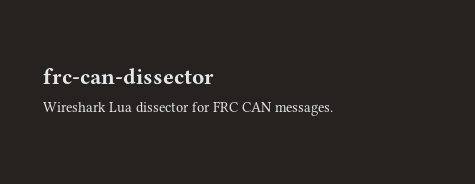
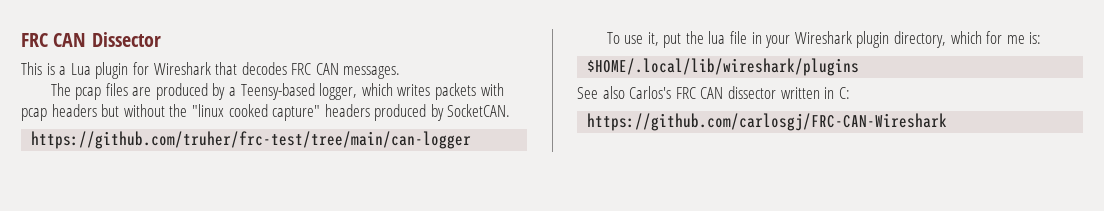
- frc-can-dissector
- Wireshark Lua dissector for FRC CAN messages.
+ FRC CAN Dissector
+ This is a Lua plugin for Wireshark that decodes FRC CAN messages.
+ The pcap files are produced by a Teensy-based logger, which writes packets with pcap headers but without the "linux cooked capture" headers produced by SocketCAN.
+ https://github.com/truher/frc-test/tree/main/can-logger
+ To use it, put the lua file in your Wireshark plugin directory, which for me is:
+ $HOME/.local/lib/wireshark/plugins
+ See also Carlos's FRC CAN dissector written in C:
+ https://github.com/carlosgj/FRC-CAN-Wireshark

